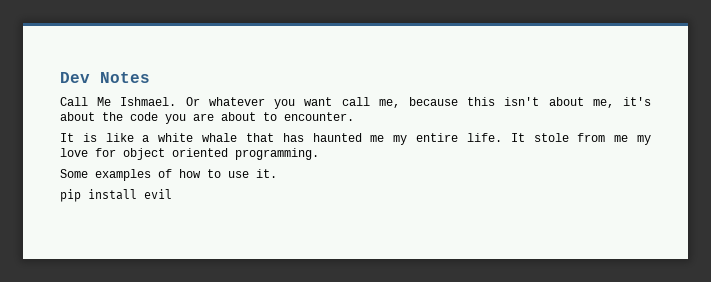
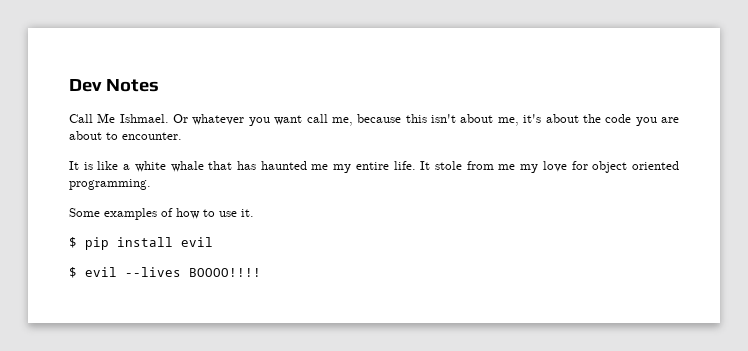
- pip install evil
+ $ pip install evil
+ $ evil --lives BOOOO!!!!

